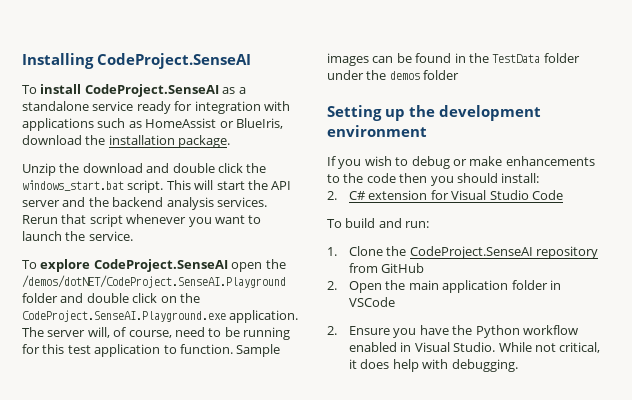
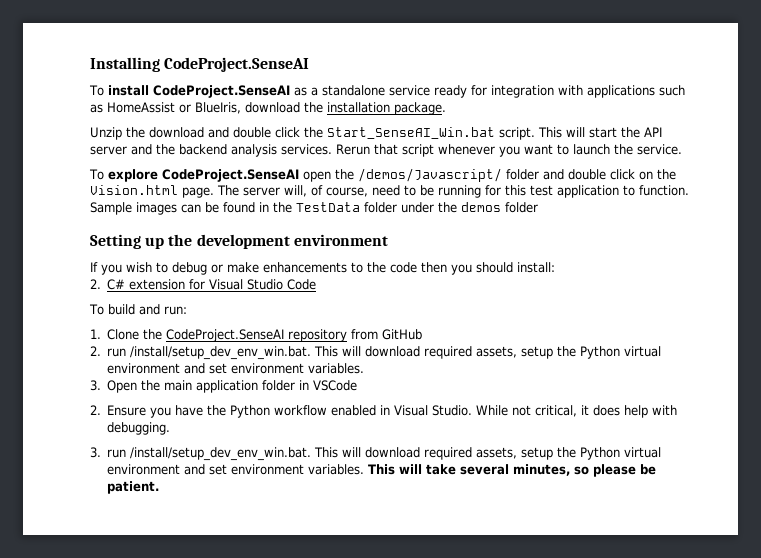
- Unzip the download and double click the windows_start.bat script.
+ Unzip the download and double click the Start_SenseAI_Win.bat script.
- To explore CodeProject.SenseAI open the /demos/dotNET/CodeProject.SenseAI.Playground folder and double click on the CodeProject.SenseAI.Playground.exe application.
+ To explore CodeProject.SenseAI open the /demos/Javascript/ folder and double click on the Vision.html page.
- 2. Open the main application folder in VSCode
+ 2. run /install/setup_dev_env_win.bat. This will download required assets, setup the Python virtual environment and set environment variables.
+ 3. Open the main application folder in VSCode
+ 3. run /install/setup_dev_env_win.bat. This will download required assets, setup the Python virtual environment and set environment variables. This will take several minutes, so please be patient.

